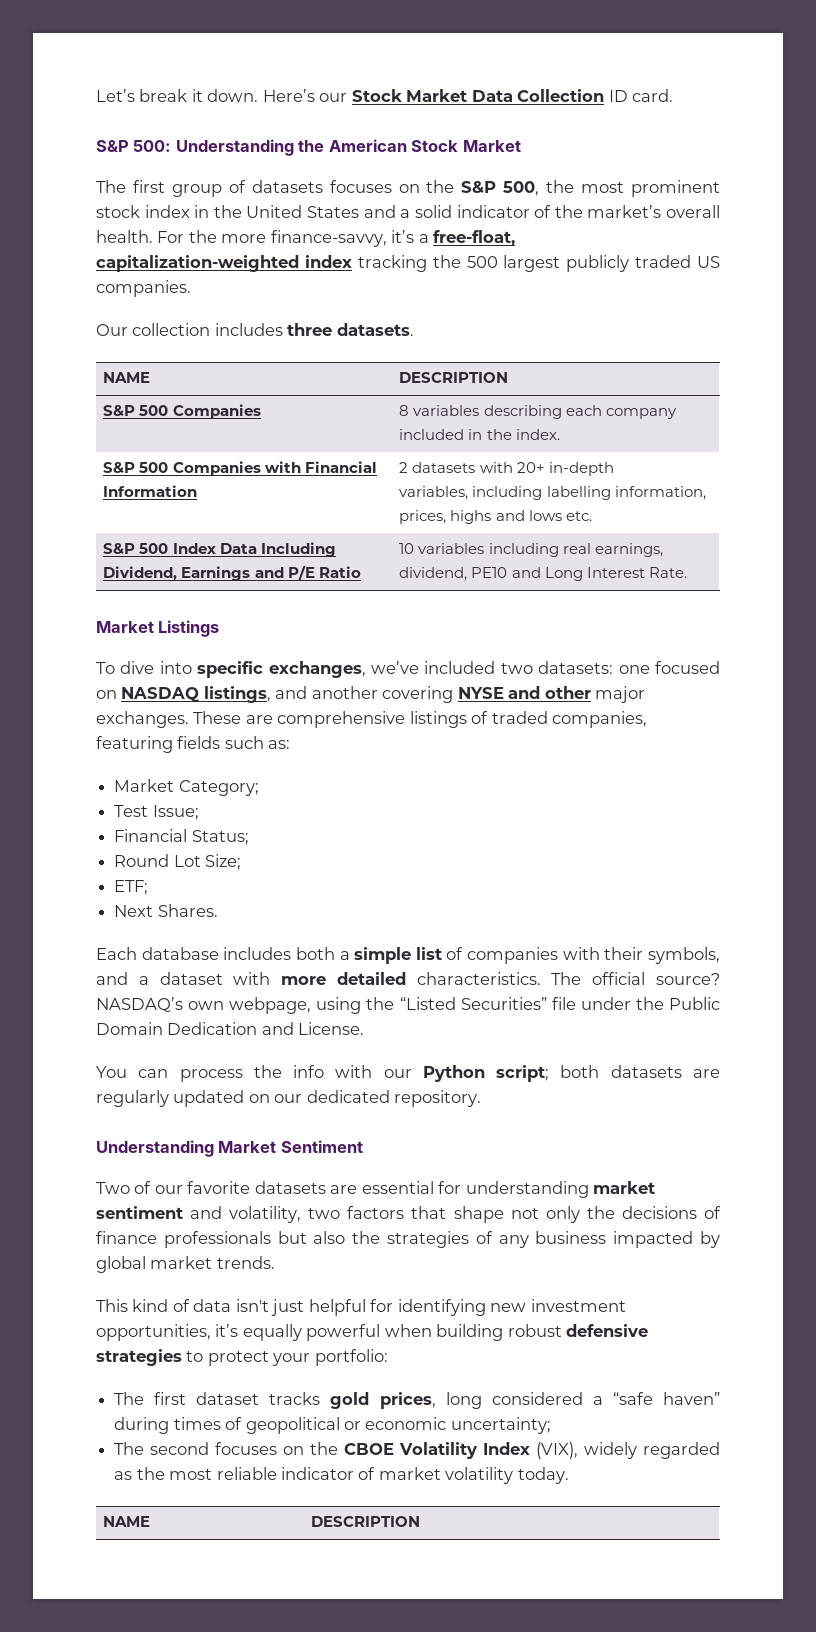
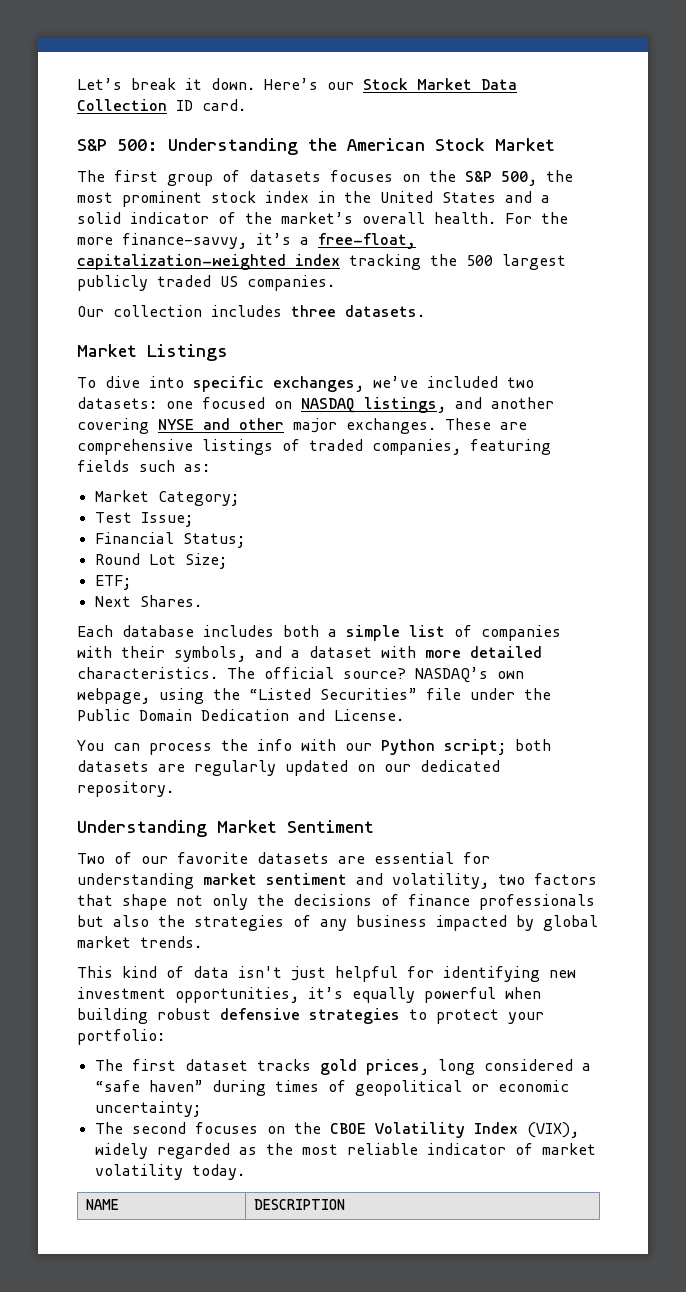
  Our collection includes three datasets.
- NAME | DESCRIPTION
- S&P 500 Companies | 8 variables describing each company included in the index.
- S&P 500 Companies with Financial Information | 2 datasets with 20+ in-depth
- variables, including labelling information, prices, highs and lows etc.
- S&P 500 Index Data Including Dividend, Earnings and P/E Ratio | 10 variables including real earnings, dividend, PE10 and Long Interest Rate.

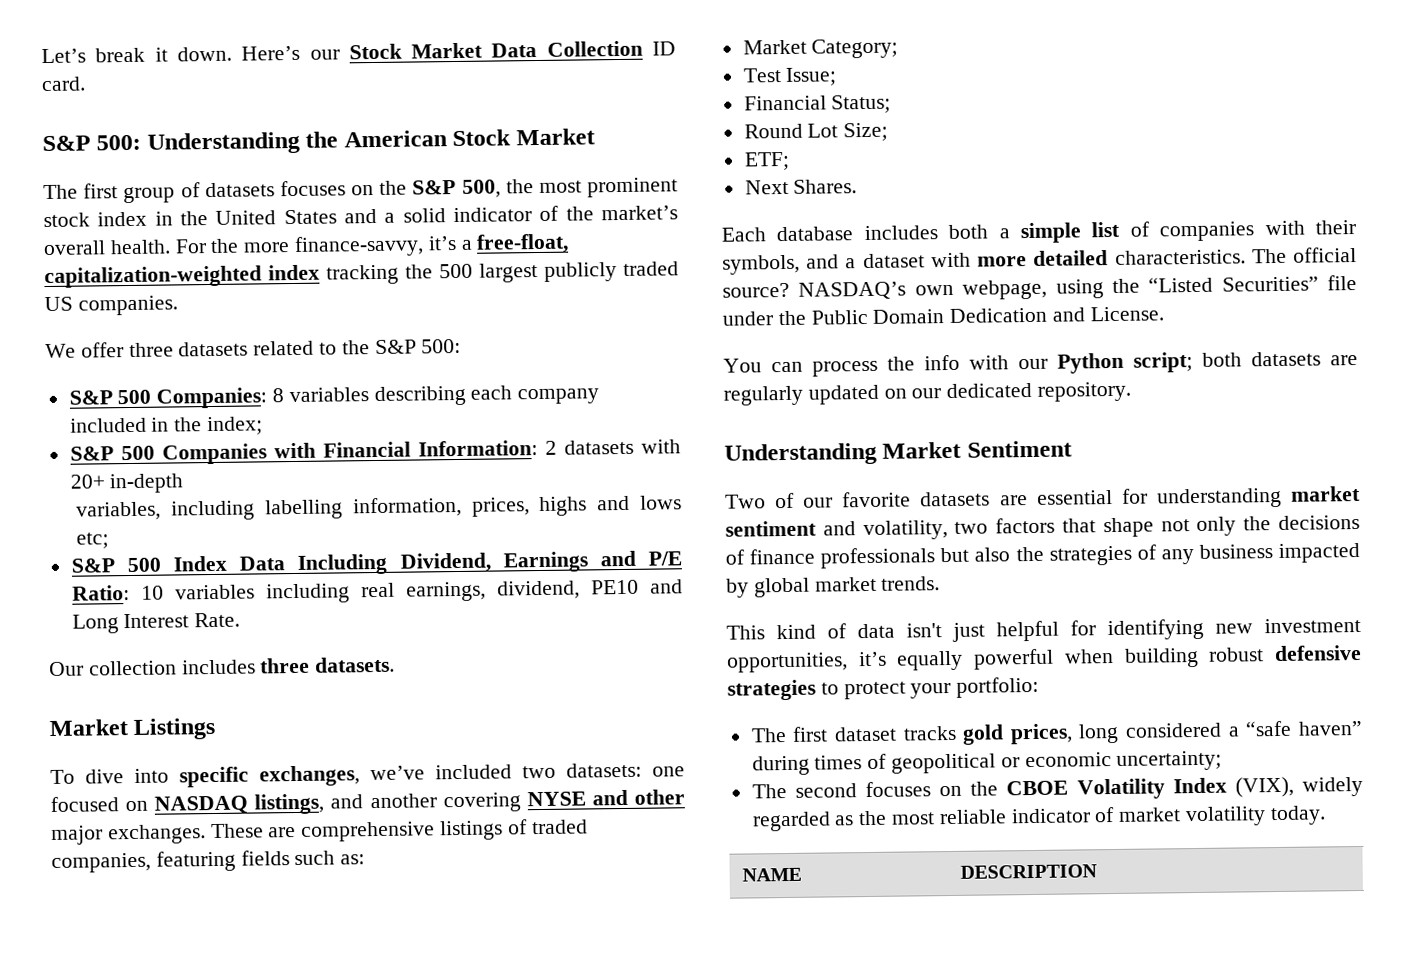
+ We offer three datasets related to the S&P 500:
+ S&P 500 Companies: 8 variables describing each company included in the index;
+ S&P 500 Companies with Financial Information: 2 datasets with 20+ in-depth
+ variables, including labelling information, prices, highs and lows etc;
+ S&P 500 Index Data Including Dividend, Earnings and P/E Ratio: 10 variables including real earnings, dividend, PE10 and Long Interest Rate.

